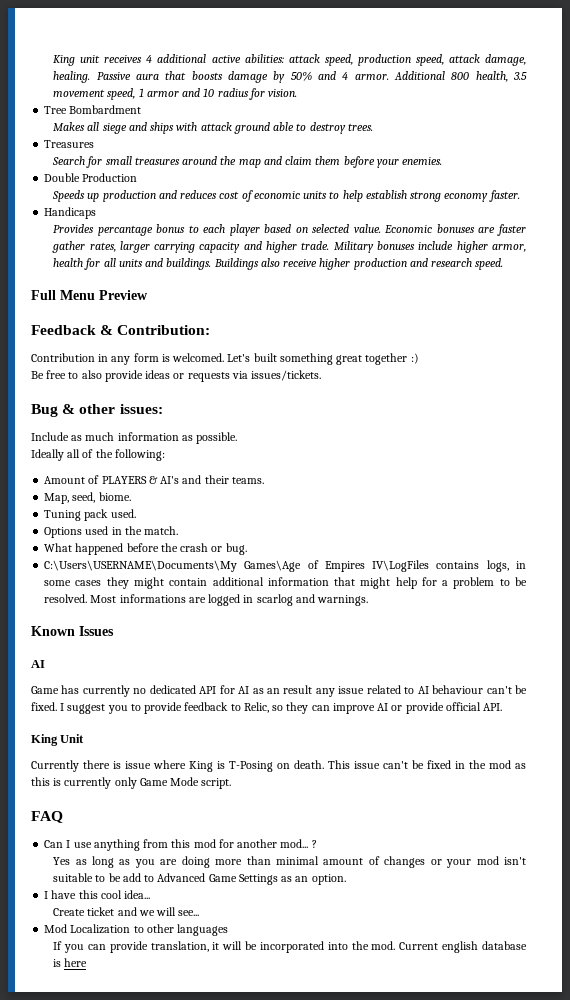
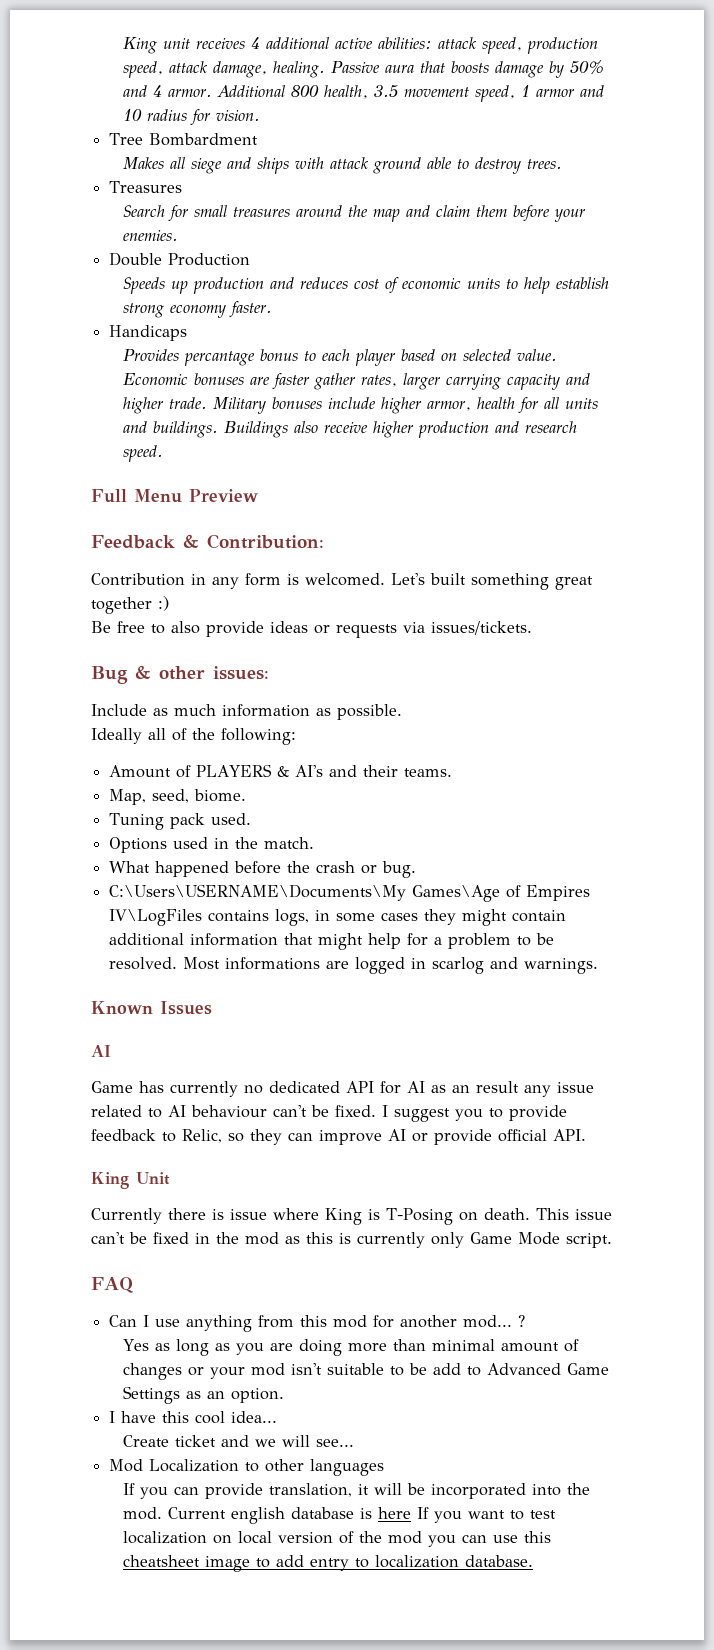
- Current english database is here
+ Current english database is here If you want to test localization on local version of the mod you can use this cheatsheet image to add entry to localization database.

